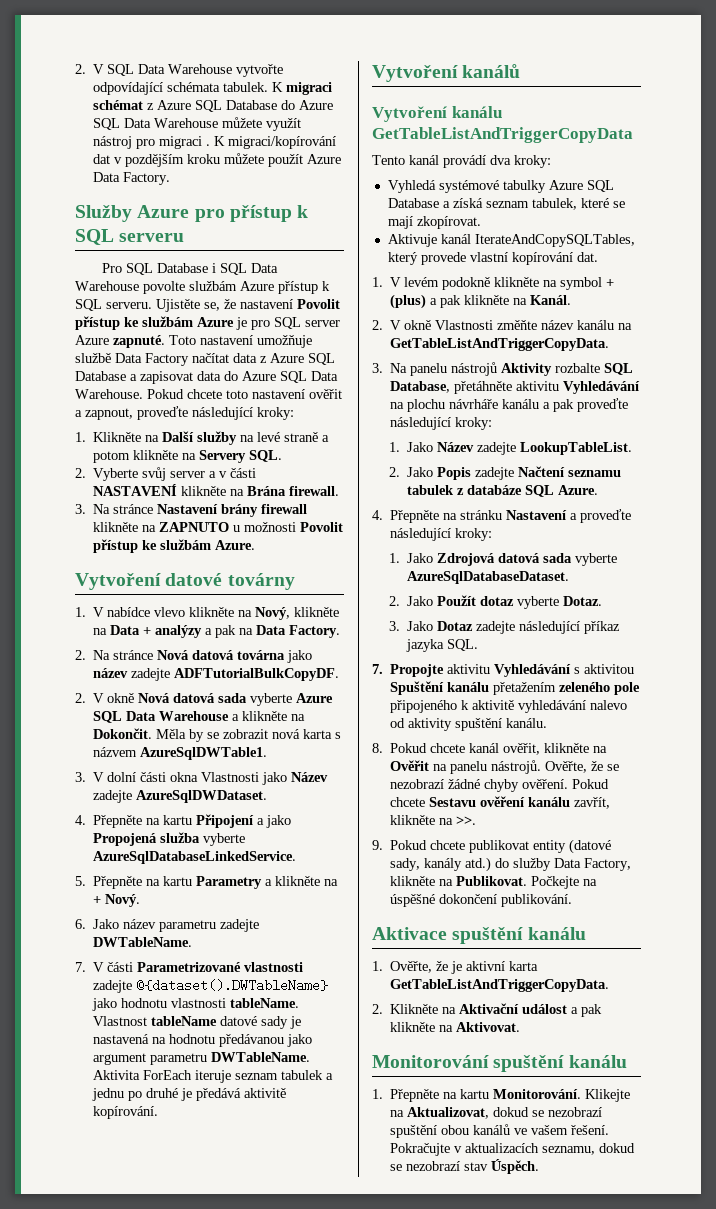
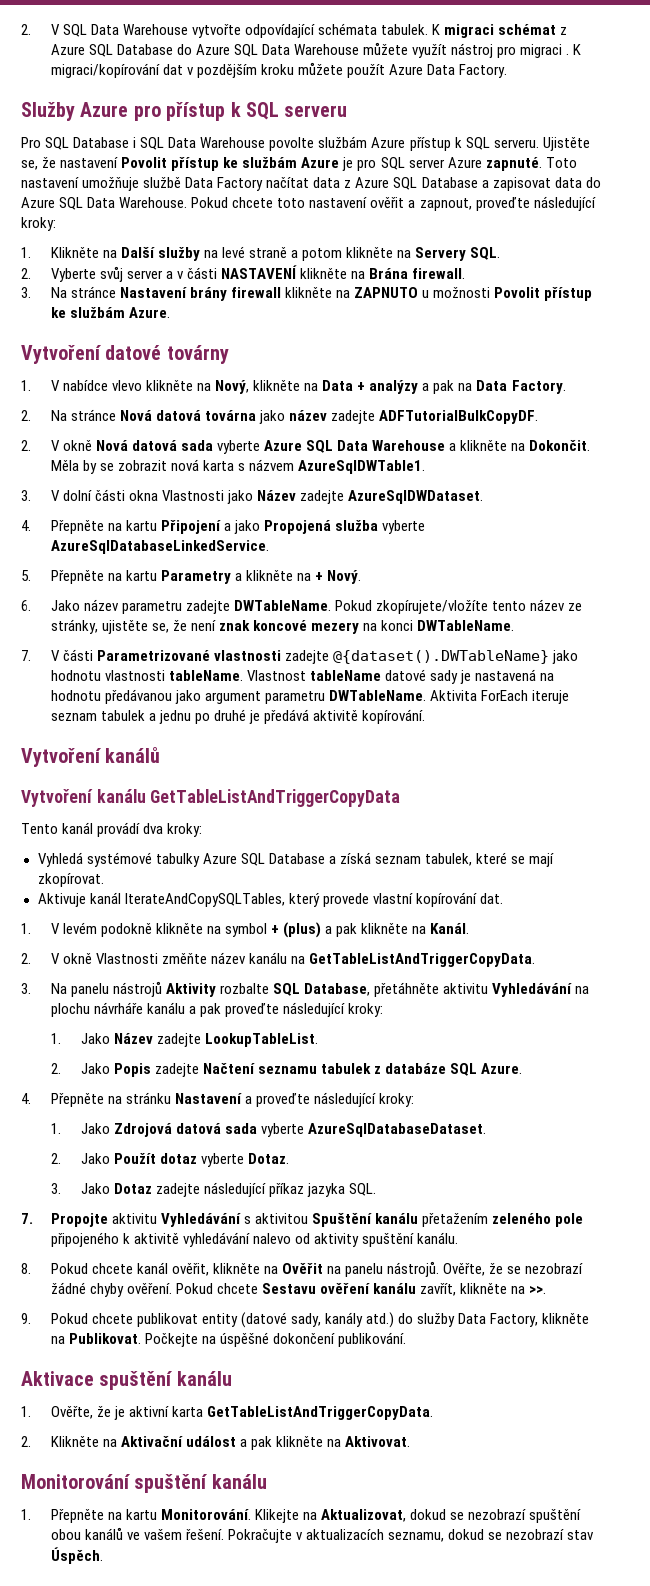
+ Pokud zkopírujete/vložíte tento název ze stránky, ujistěte se, že není znak koncové mezery na konci DWTableName.

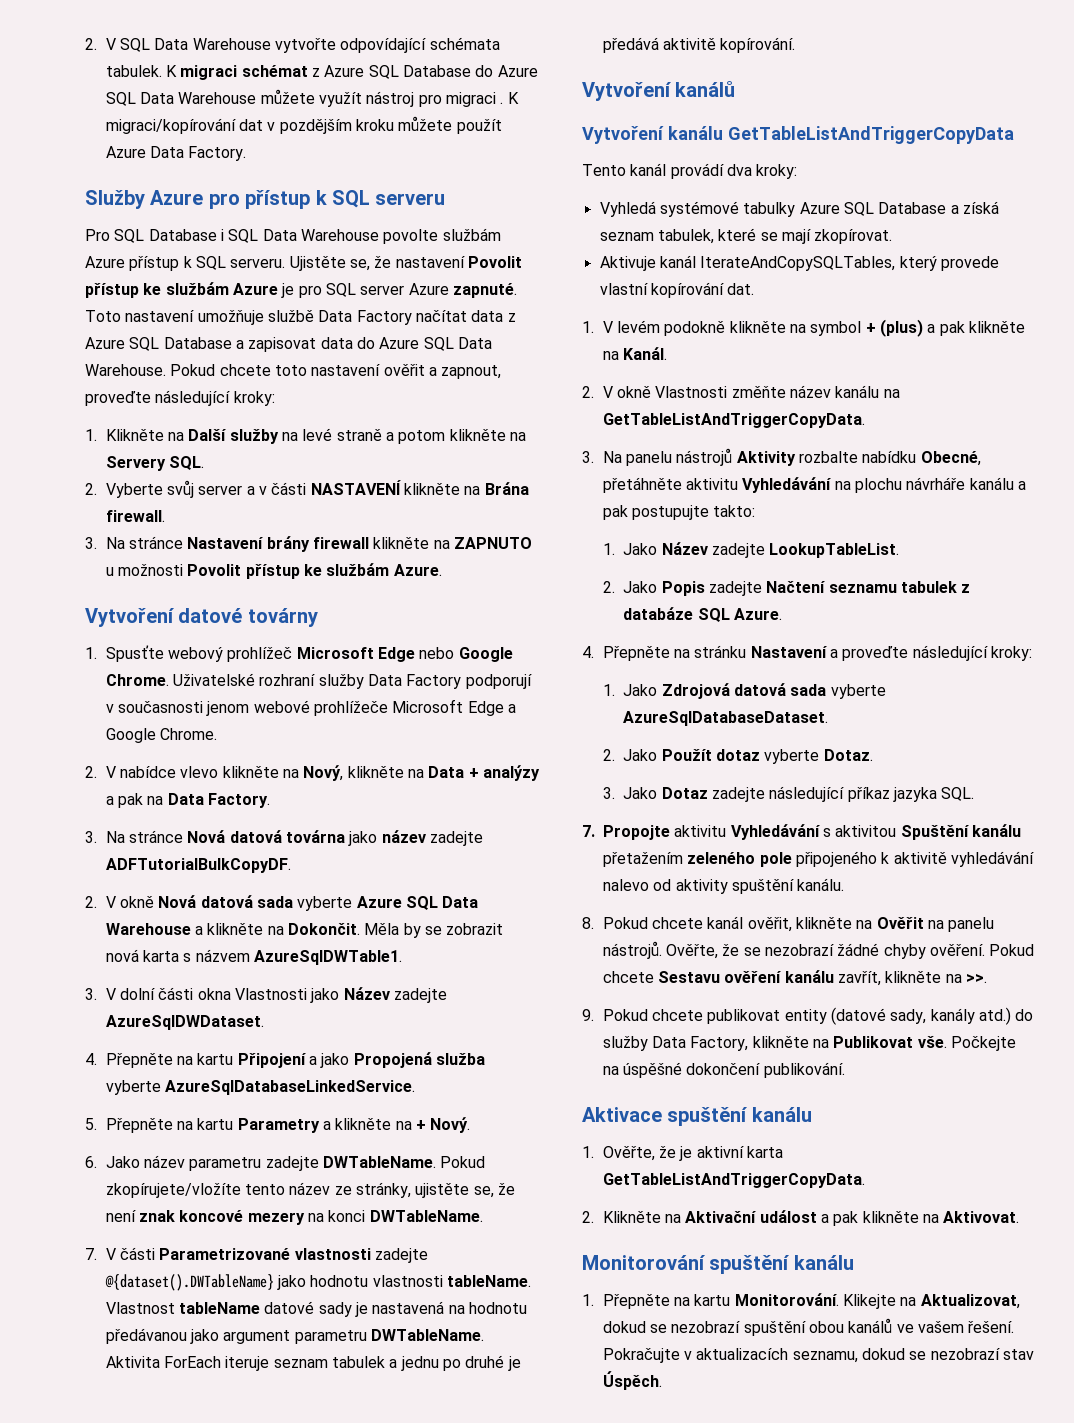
- 1. V nabídce vlevo klikněte na Nový, klikněte na Data + analýzy a pak na Data Factory.
+ 1. Spusťte webový prohlížeč Microsoft Edge nebo Google Chrome. Uživatelské rozhraní služby Data Factory podporují v současnosti jenom webové prohlížeče Microsoft Edge a Google Chrome.
+ 2. V nabídce vlevo klikněte na Nový, klikněte na Data + analýzy a pak na Data Factory.
- 2. Na stránce Nová datová továrna jako název zadejte ADFTutorialBulkCopyDF.
+ 3. Na stránce Nová datová továrna jako název zadejte ADFTutorialBulkCopyDF.
- 3. Na panelu nástrojů Aktivity rozbalte SQL Database, přetáhněte aktivitu Vyhledávání na plochu návrháře kanálu a pak proveďte následující kroky:
+ 3. Na panelu nástrojů Aktivity rozbalte nabídku Obecné, přetáhněte aktivitu Vyhledávání na plochu návrháře kanálu a pak postupujte takto:
- 9. Pokud chcete publikovat entity (datové sady, kanály atd.) do služby Data Factory, klikněte na Publikovat.
+ 9. Pokud chcete publikovat entity (datové sady, kanály atd.) do služby Data Factory, klikněte na Publikovat vše.

